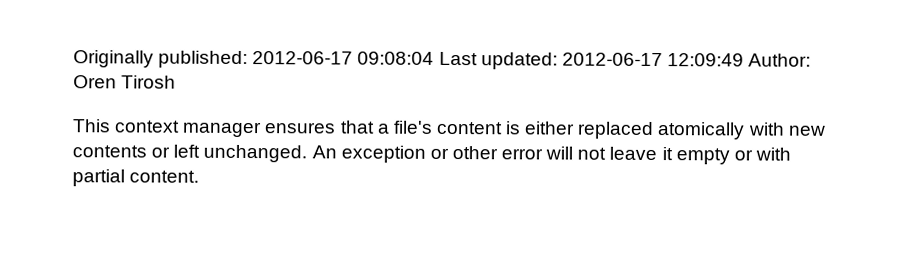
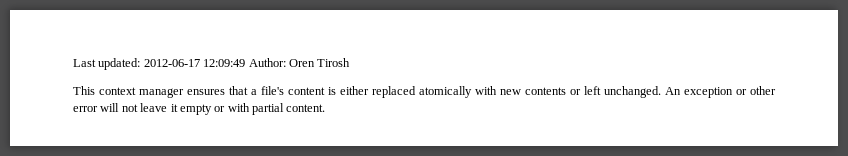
- Originally published: 2012-06-17 09:08:04 Last updated: 2012-06-17 12:09:49 Author: Oren Tirosh
+ Last updated: 2012-06-17 12:09:49 Author: Oren Tirosh

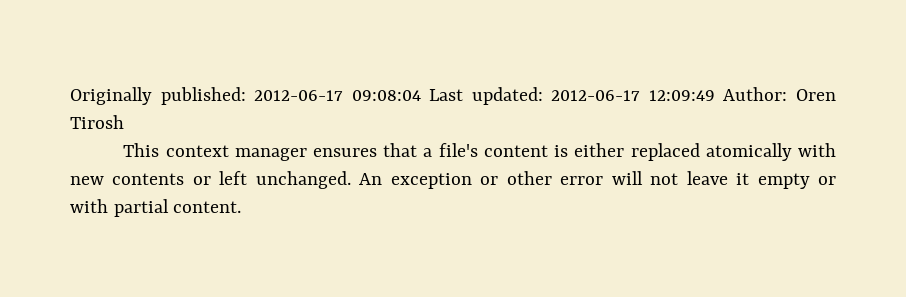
- Last updated: 2012-06-17 12:09:49 Author: Oren Tirosh
+ Originally published: 2012-06-17 09:08:04 Last updated: 2012-06-17 12:09:49 Author: Oren Tirosh

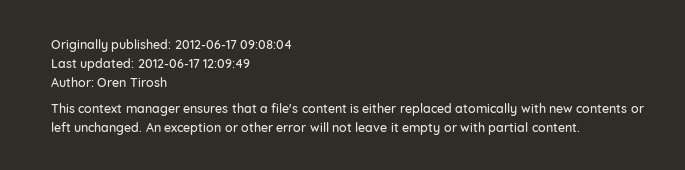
- Originally published: 2012-06-17 09:08:04 Last updated: 2012-06-17 12:09:49 Author: Oren Tirosh
+ Originally published: 2012-06-17 09:08:04
+ Last updated: 2012-06-17 12:09:49
+ Author: Oren Tirosh

